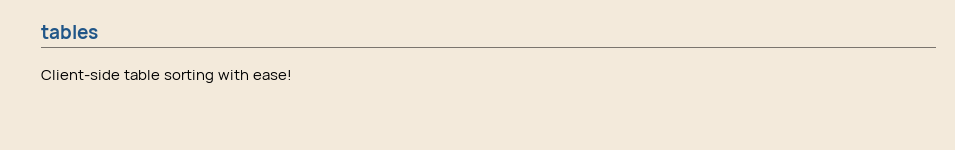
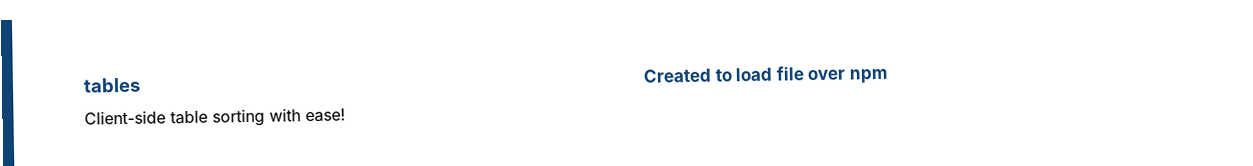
+ Created to load file over npm

